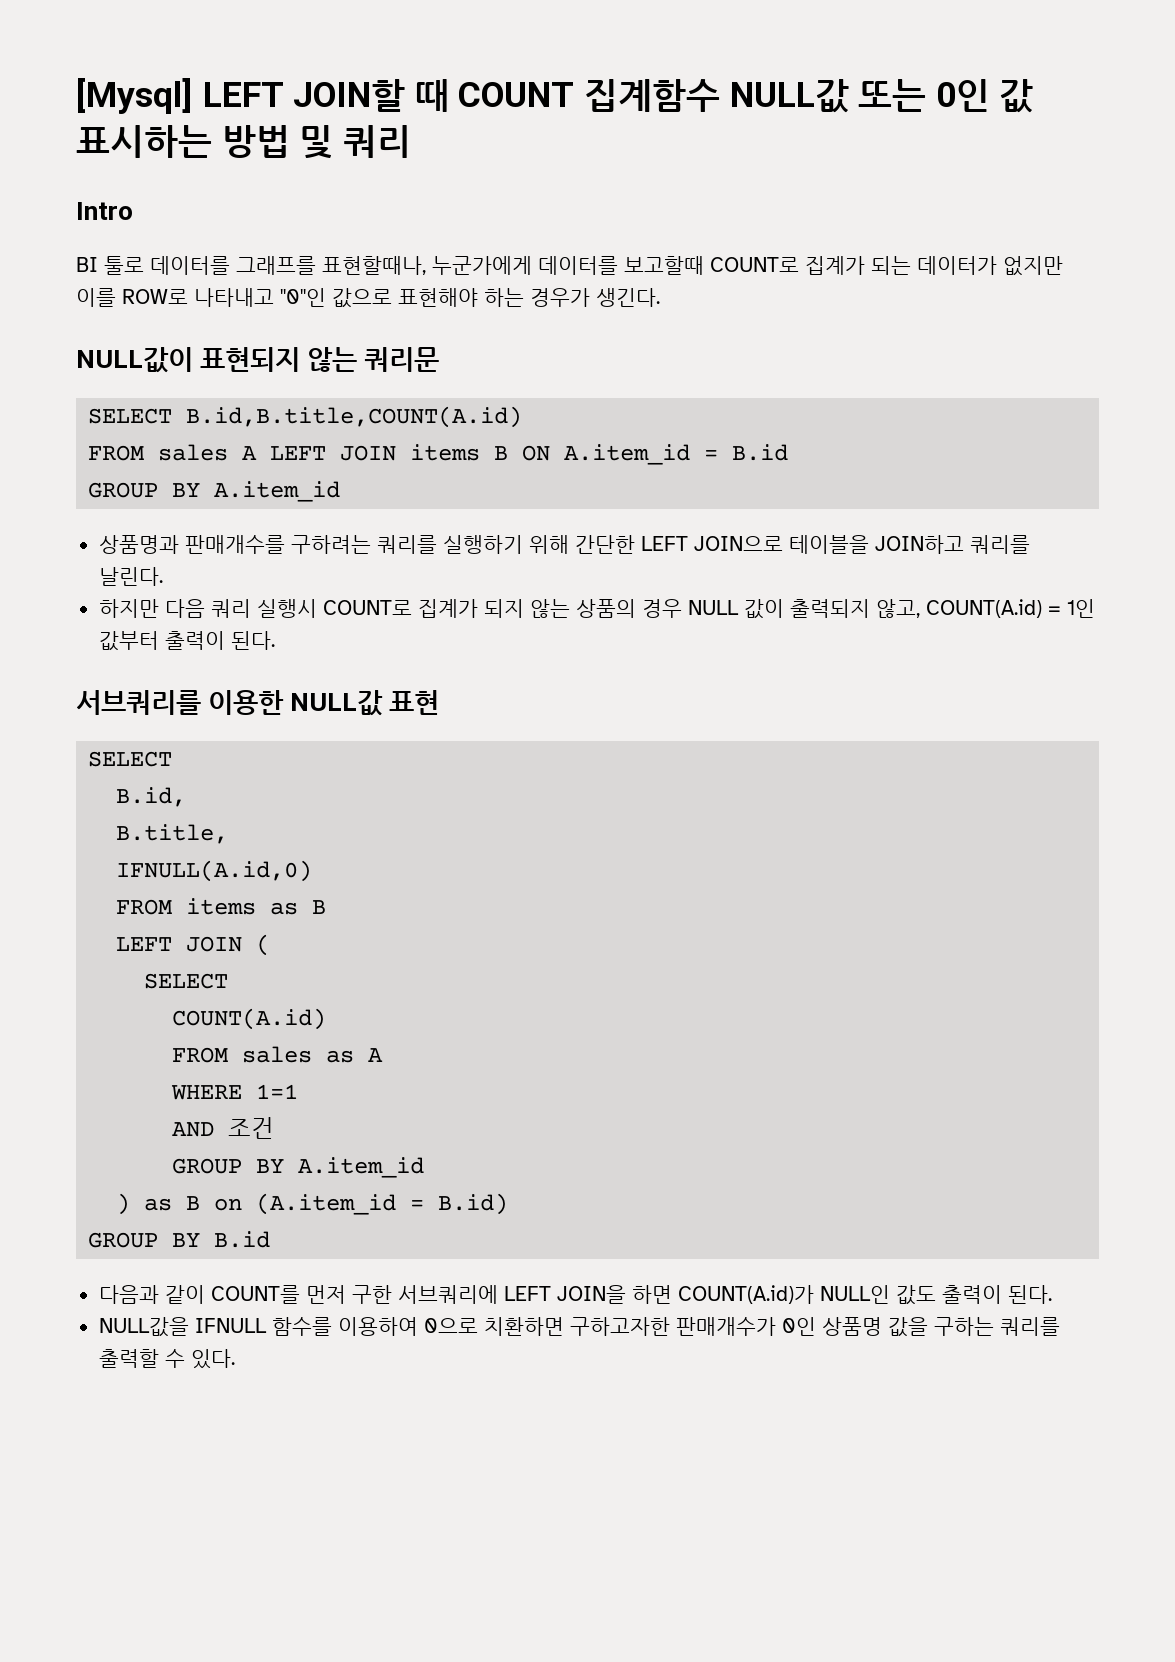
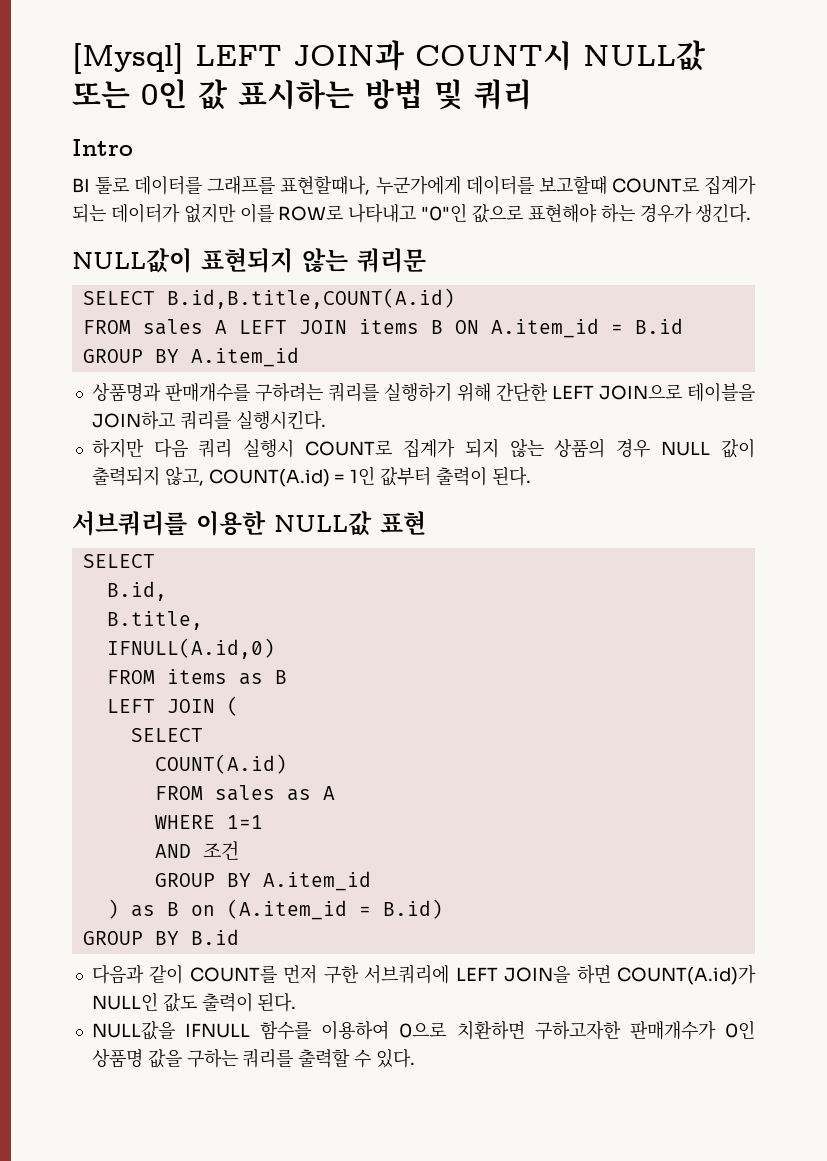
- [Mysql] LEFT JOIN할 때 COUNT 집계함수 NULL값 또는 0인 값 표시하는 방법 및 쿼리
+ [Mysql] LEFT JOIN과 COUNT시 NULL값 또는 0인 값 표시하는 방법 및 쿼리
- 상품명과 판매개수를 구하려는 쿼리를 실행하기 위해 간단한 LEFT JOIN으로 테이블을 JOIN하고 쿼리를 날린다.
+ 상품명과 판매개수를 구하려는 쿼리를 실행하기 위해 간단한 LEFT JOIN으로 테이블을 JOIN하고 쿼리를 실행시킨다.

